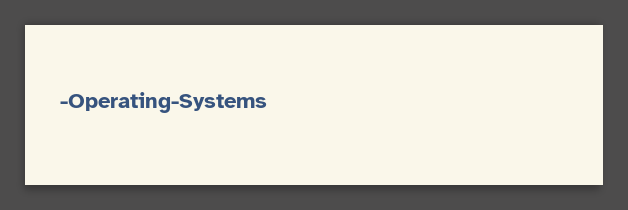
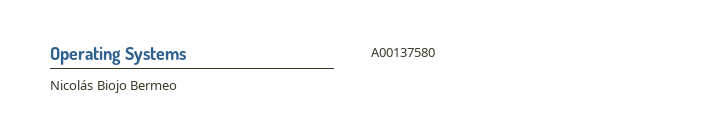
- -Operating-Systems
+ Operating Systems
+ Nicolás Biojo Bermeo
+ A00137580

